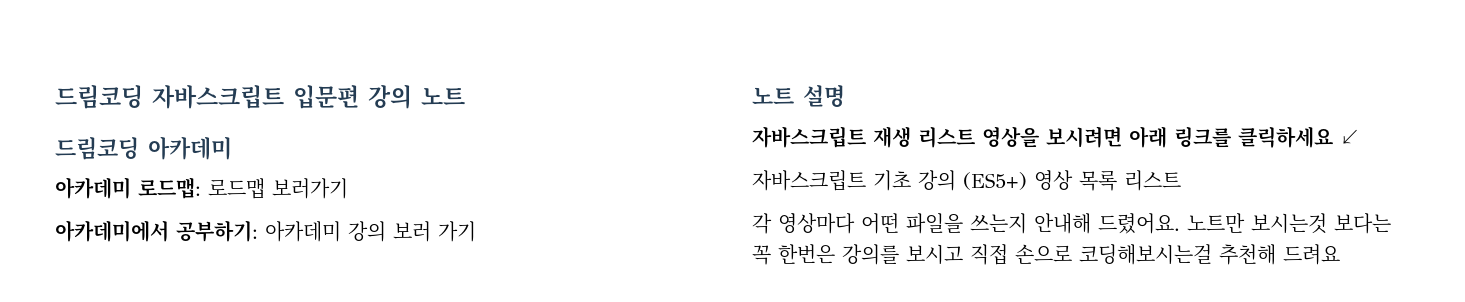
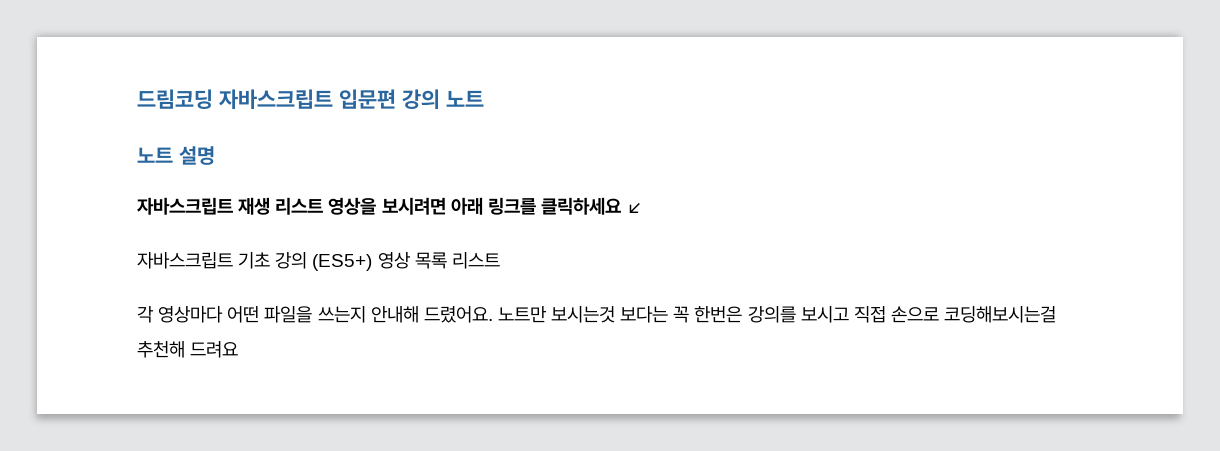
- 드림코딩 아카데미
- 아카데미 로드맵: 로드맵 보러가기
- 아카데미에서 공부하기: 아카데미 강의 보러 가기

